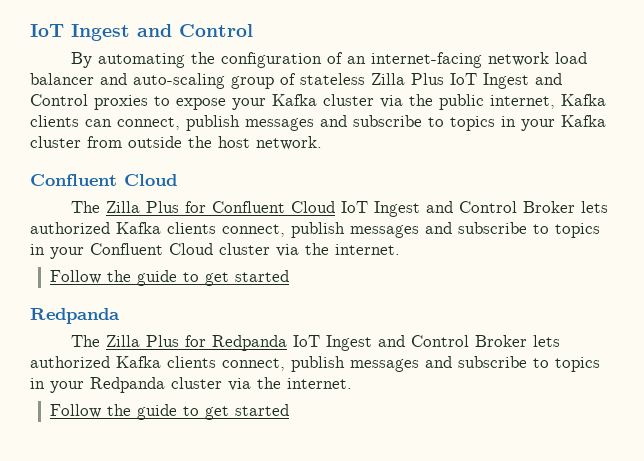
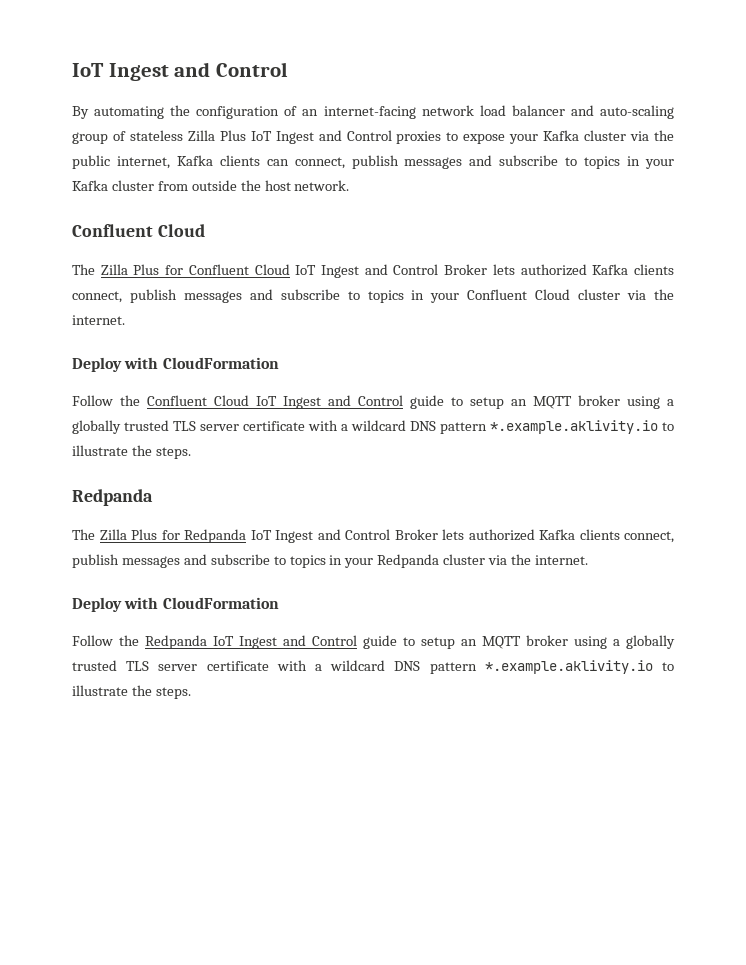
  The Zilla Plus for Confluent Cloud IoT Ingest and Control Broker lets authorized Kafka clients connect, publish messages and subscribe to topics in your Confluent Cloud cluster via the internet.
- Follow the guide to get started
+ Deploy with CloudFormation
+ Follow the Confluent Cloud IoT Ingest and Control guide to setup an MQTT broker using a globally trusted TLS server certificate with a wildcard DNS pattern *.example.aklivity.io to illustrate the steps.
  The Zilla Plus for Redpanda IoT Ingest and Control Broker lets authorized Kafka clients connect, publish messages and subscribe to topics in your Redpanda cluster via the internet.
- Follow the guide to get started
+ Deploy with CloudFormation
+ Follow the Redpanda IoT Ingest and Control guide to setup an MQTT broker using a globally trusted TLS server certificate with a wildcard DNS pattern *.example.aklivity.io to illustrate the steps.

